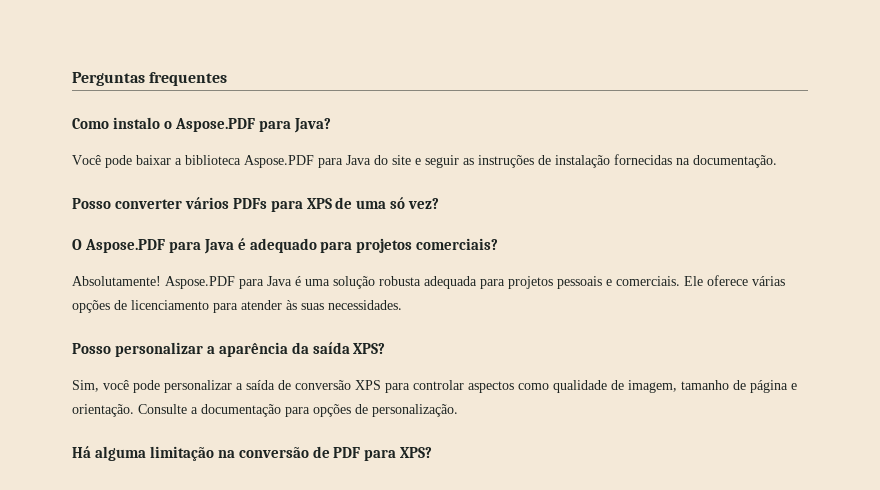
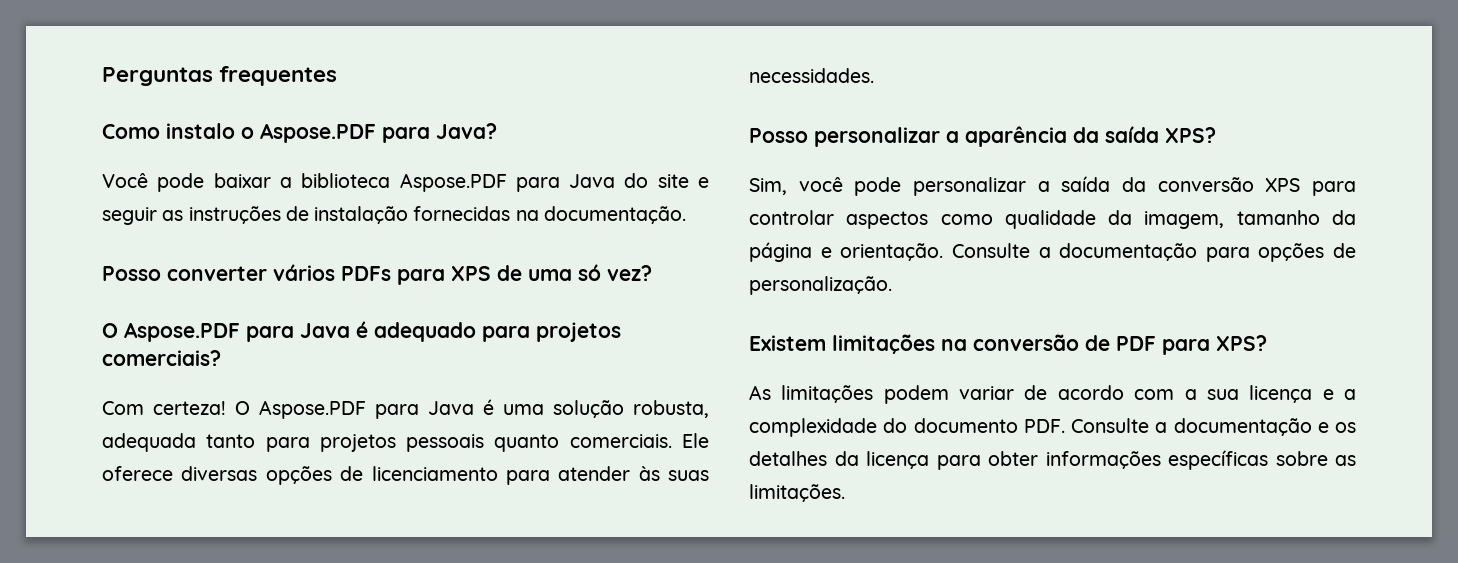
- Absolutamente! Aspose.PDF para Java é uma solução robusta adequada para projetos pessoais e comerciais.
+ Com certeza! O Aspose.PDF para Java é uma solução robusta, adequada tanto para projetos pessoais quanto comerciais.
- Ele oferece várias opções de licenciamento para atender às suas necessidades.
+ Ele oferece diversas opções de licenciamento para atender às suas necessidades.
- Sim, você pode personalizar a saída de conversão XPS para controlar aspectos como qualidade de imagem, tamanho de página e orientação.
+ Sim, você pode personalizar a saída da conversão XPS para controlar aspectos como qualidade da imagem, tamanho da página e orientação.
- Há alguma limitação na conversão de PDF para XPS?
+ Existem limitações na conversão de PDF para XPS?
+ As limitações podem variar de acordo com a sua licença e a complexidade do documento PDF. Consulte a documentação e os detalhes da licença para obter informações específicas sobre as limitações.

